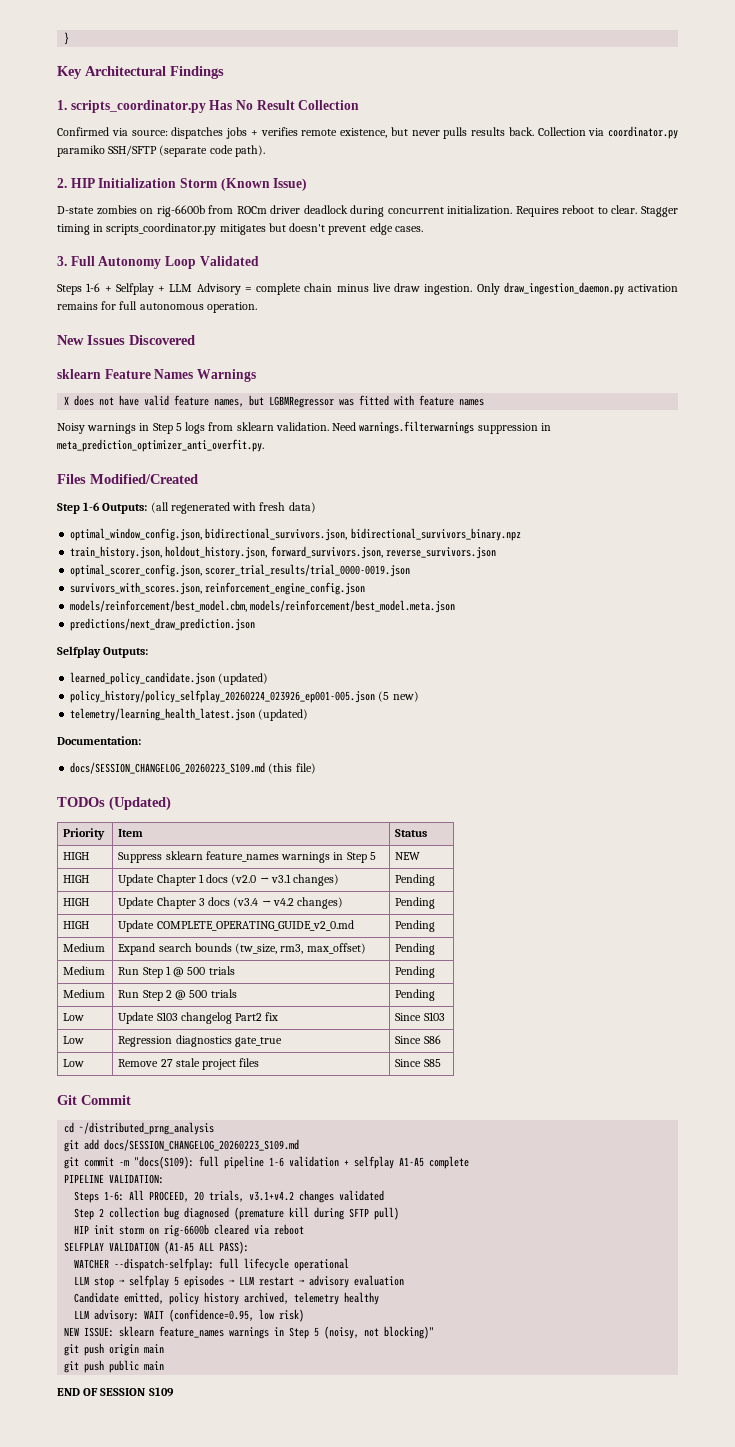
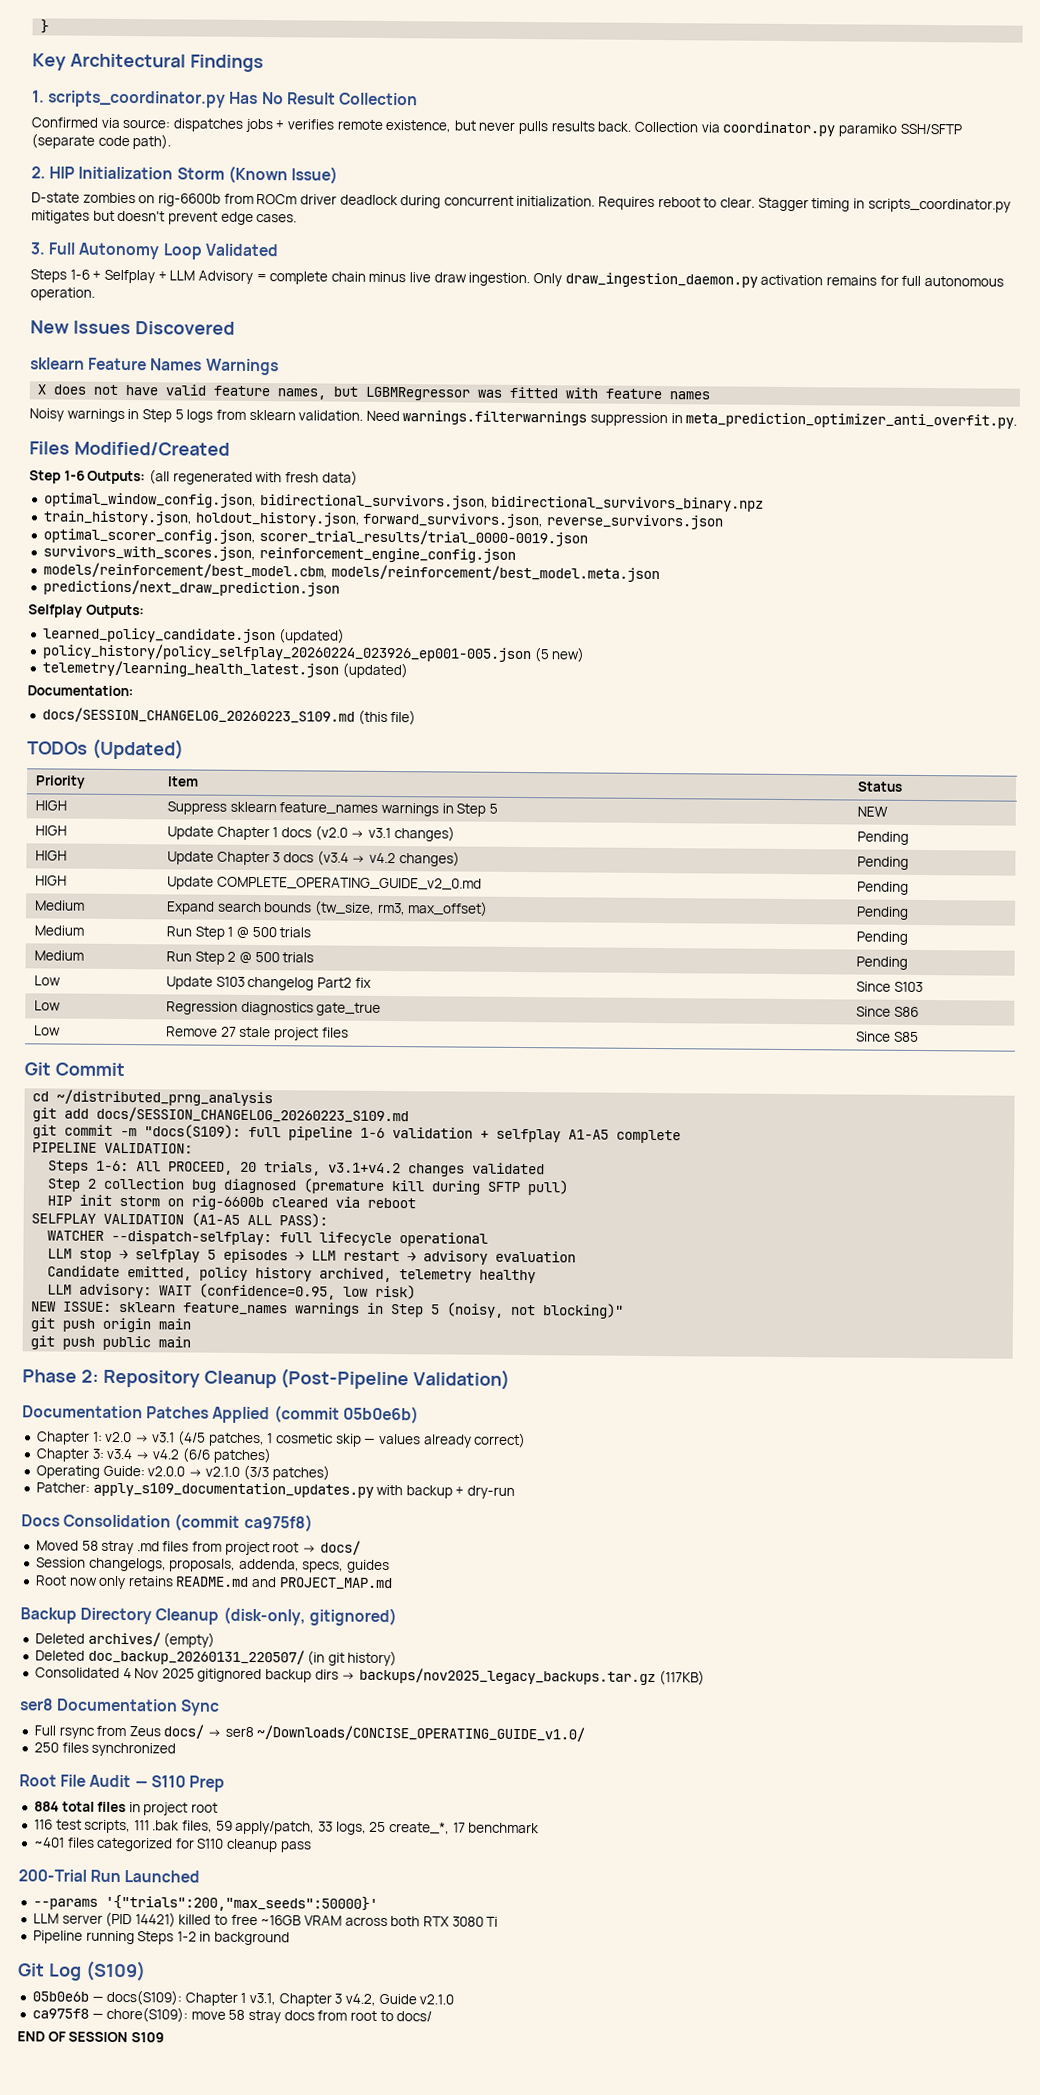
+ Phase 2: Repository Cleanup (Post-Pipeline Validation)
+ Documentation Patches Applied (commit 05b0e6b)
+ Chapter 1: v2.0 → v3.1 (4/5 patches, 1 cosmetic skip — values already correct)
+ Chapter 3: v3.4 → v4.2 (6/6 patches)
+ Operating Guide: v2.0.0 → v2.1.0 (3/3 patches)
+ Patcher: apply_s109_documentation_updates.py with backup + dry-run
+ Docs Consolidation (commit ca975f8)
+ Moved 58 stray .md files from project root → docs/
+ Session changelogs, proposals, addenda, specs, guides
+ Root now only retains README.md and PROJECT_MAP.md
+ Backup Directory Cleanup (disk-only, gitignored)
+ Deleted archives/ (empty)
+ Deleted doc_backup_20260131_220507/ (in git history)
+ Consolidated 4 Nov 2025 gitignored backup dirs → backups/nov2025_legacy_backups.tar.gz (117KB)
+ ser8 Documentation Sync
+ Full rsync from Zeus docs/ → ser8 ~/Downloads/CONCISE_OPERATING_GUIDE_v1.0/
+ 250 files synchronized
+ Root File Audit — S110 Prep
+ 884 total files in project root
+ 116 test scripts, 111 .bak files, 59 apply/patch, 33 logs, 25 create_*, 17 benchmark
+ ~401 files categorized for S110 cleanup pass
+ 200-Trial Run Launched
+ --params '{"trials":200,"max_seeds":50000}'
+ LLM server (PID 14421) killed to free ~16GB VRAM across both RTX 3080 Ti
+ Pipeline running Steps 1-2 in background
+ Git Log (S109)
+ 05b0e6b — docs(S109): Chapter 1 v3.1, Chapter 3 v4.2, Guide v2.1.0
+ ca975f8 — chore(S109): move 58 stray docs from root to docs/

